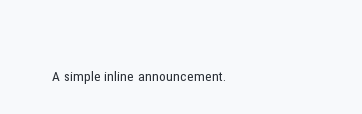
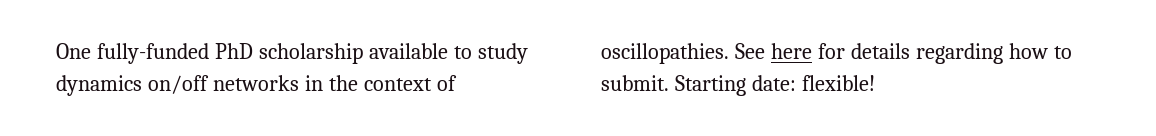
- A simple inline announcement.
+ One fully-funded PhD scholarship available to study dynamics on/off networks in the context of oscillopathies. See here for details regarding how to submit. Starting date: flexible!

